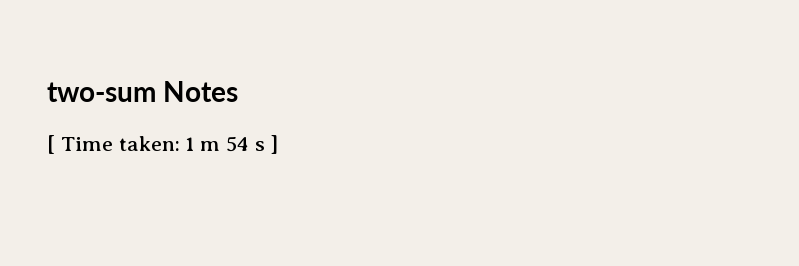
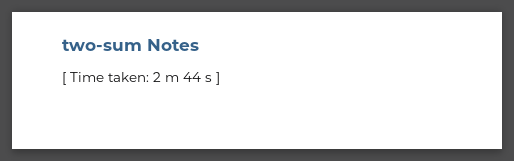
- [ Time taken: 1 m 54 s ]
+ [ Time taken: 2 m 44 s ]

